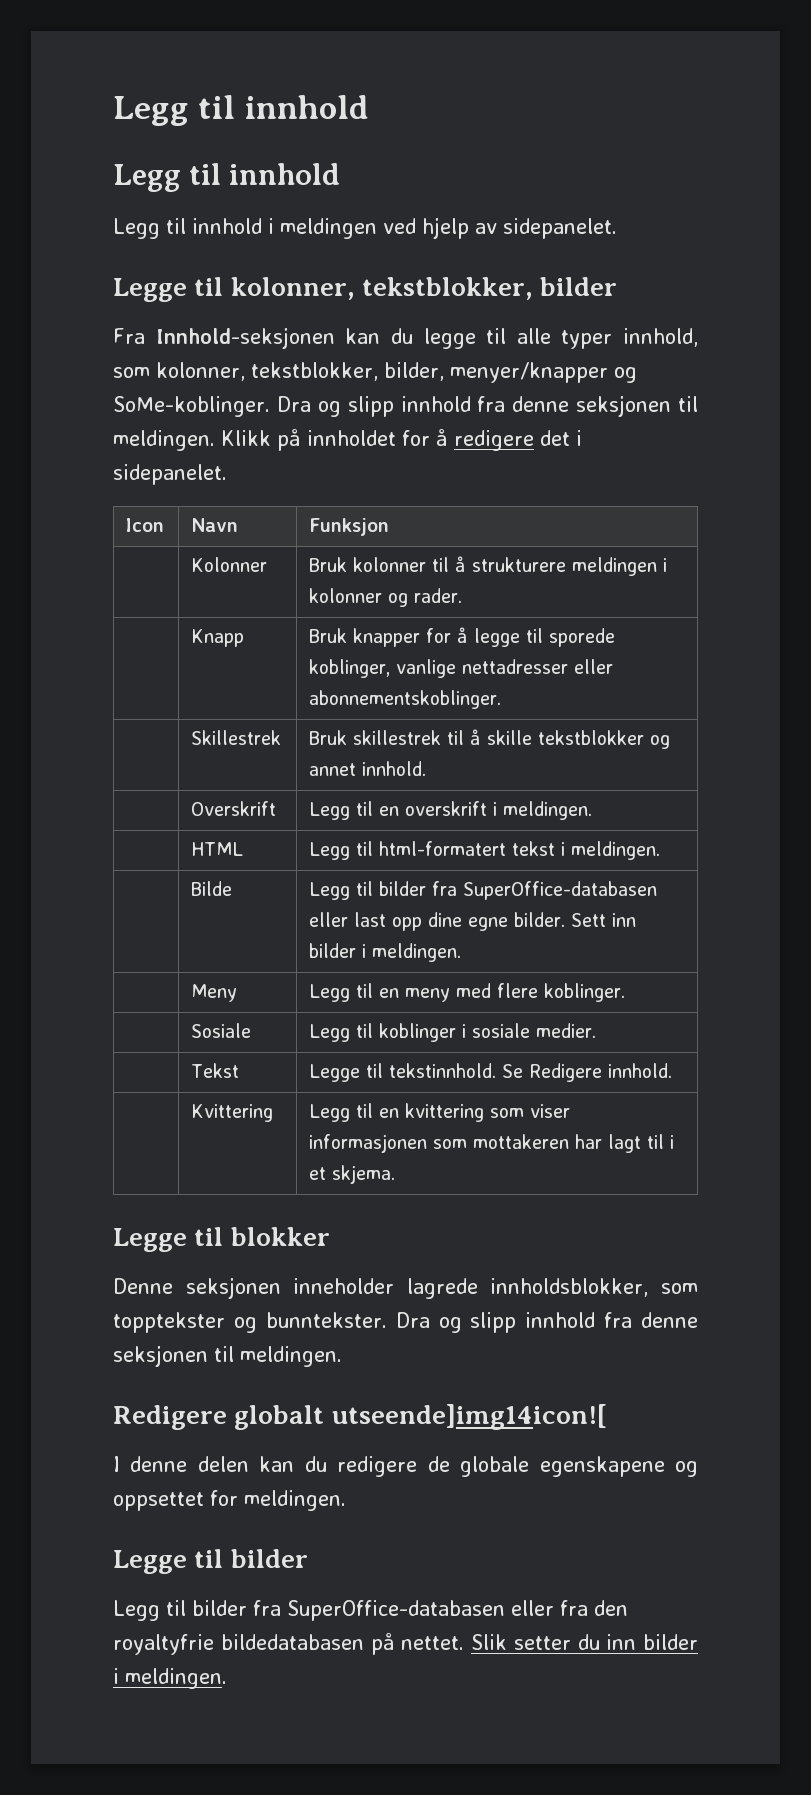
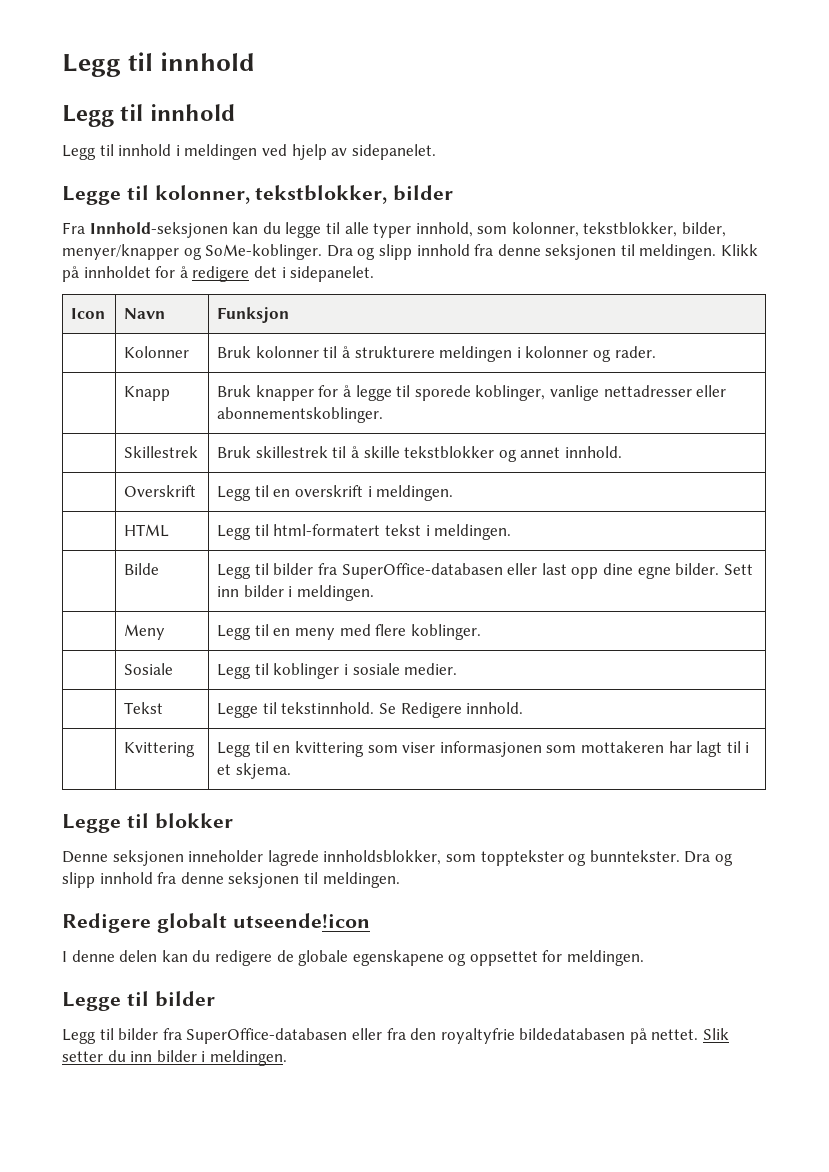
- Redigere globalt utseende]img14icon![
+ Redigere globalt utseende!icon

